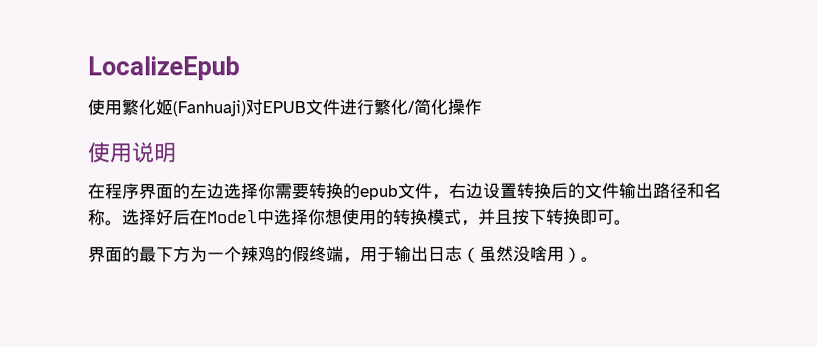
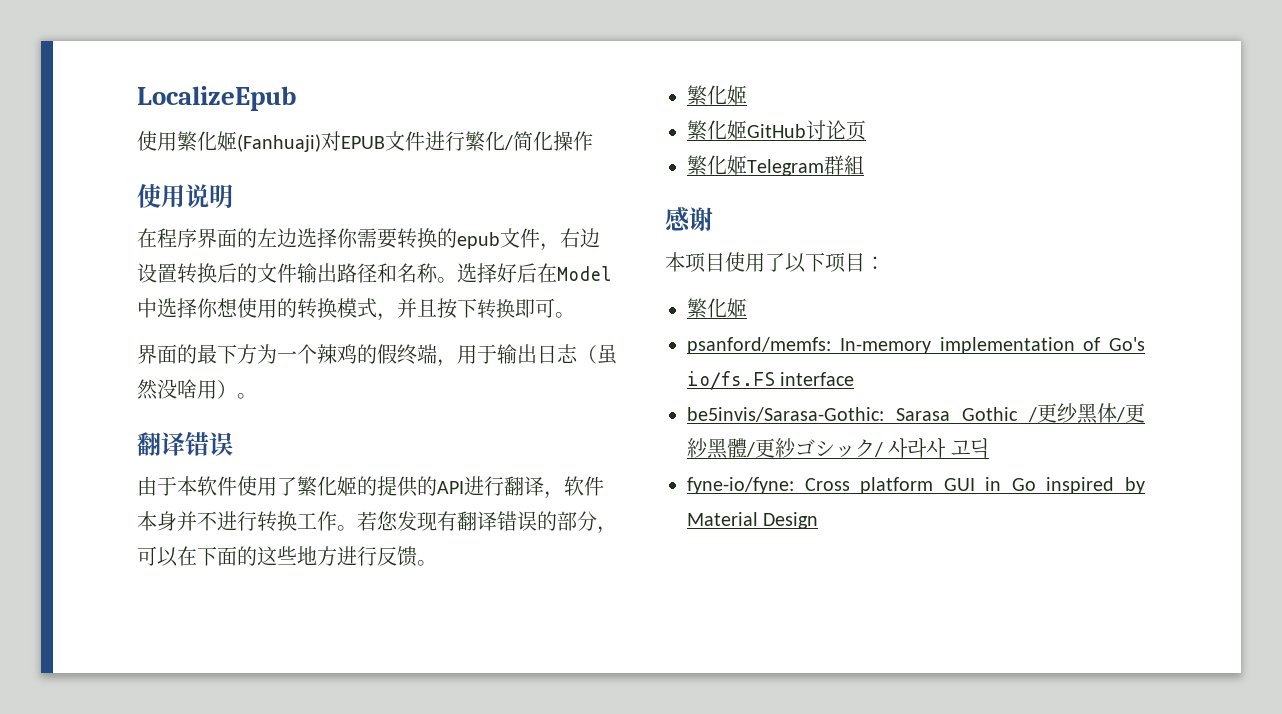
  界面的最下方为一个辣鸡的假终端，用于输出日志（虽然没啥用）。
+ 翻译错误
+ 由于本软件使用了繁化姬的提供的API进行翻译，软件本身并不进行转换工作。若您发现有翻译错误的部分，可以在下面的这些地方进行反馈。
+ 繁化姬
+ 繁化姬GitHub讨论页
+ 繁化姬Telegram群組
+ 感谢
+ 本项目使用了以下项目：
+ 繁化姬
+ psanford/memfs: In-memory implementation of Go's io/fs.FS interface
+ be5invis/Sarasa-Gothic: Sarasa Gothic /更纱黑体/更紗黑體/更紗ゴシック/ 사라사 고딕
+ fyne-io/fyne: Cross platform GUI in Go inspired by Material Design

